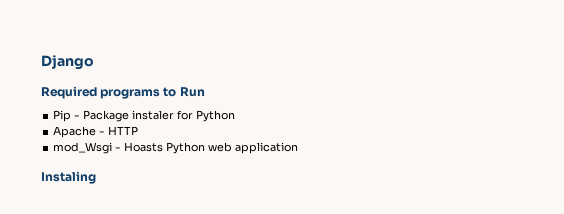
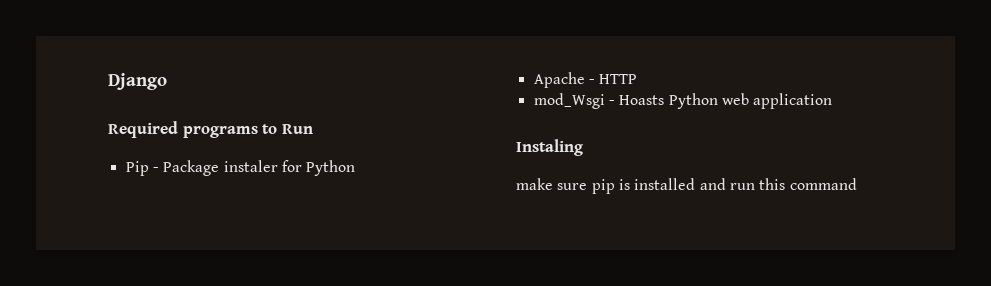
+ make sure pip is installed and run this command

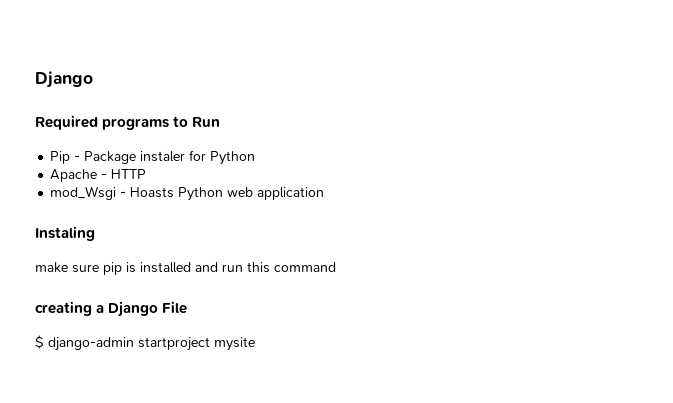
+ creating a Django File
+ $ django-admin startproject mysite

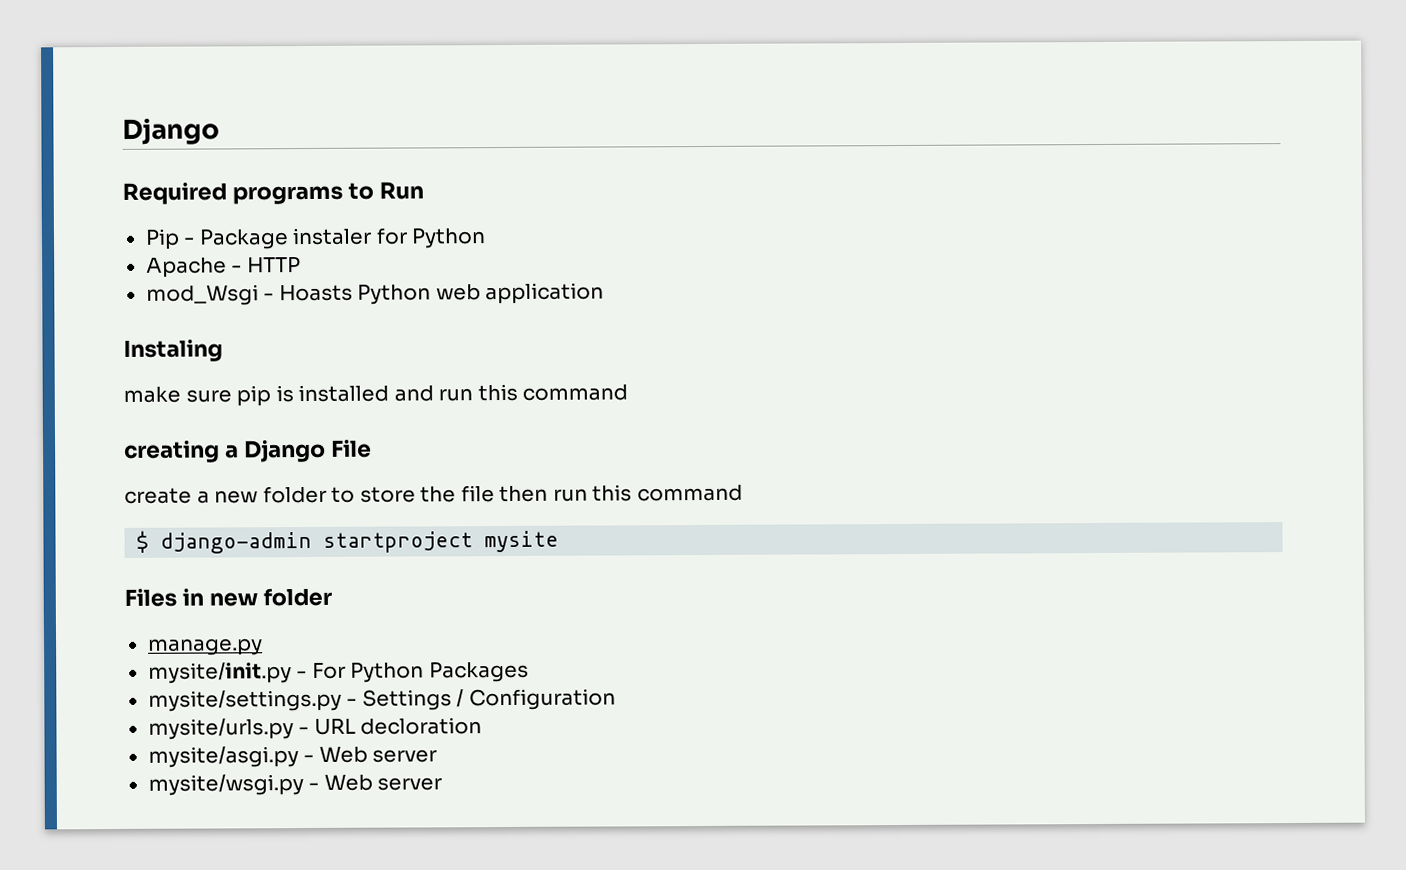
+ create a new folder to store the file then run this command
  $ django-admin startproject mysite
+ Files in new folder
+ manage.py
+ mysite/init.py - For Python Packages
+ mysite/settings.py - Settings / Configuration
+ mysite/urls.py - URL decloration
+ mysite/asgi.py - Web server
+ mysite/wsgi.py - Web server

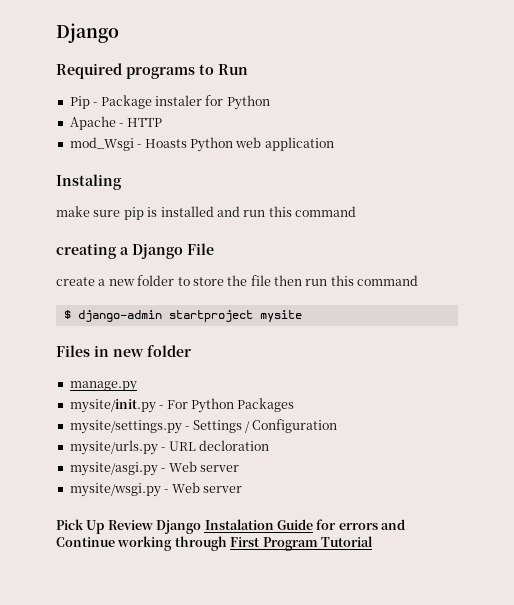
+ Pick Up Review Django Instalation Guide for errors and Continue working through First Program Tutorial

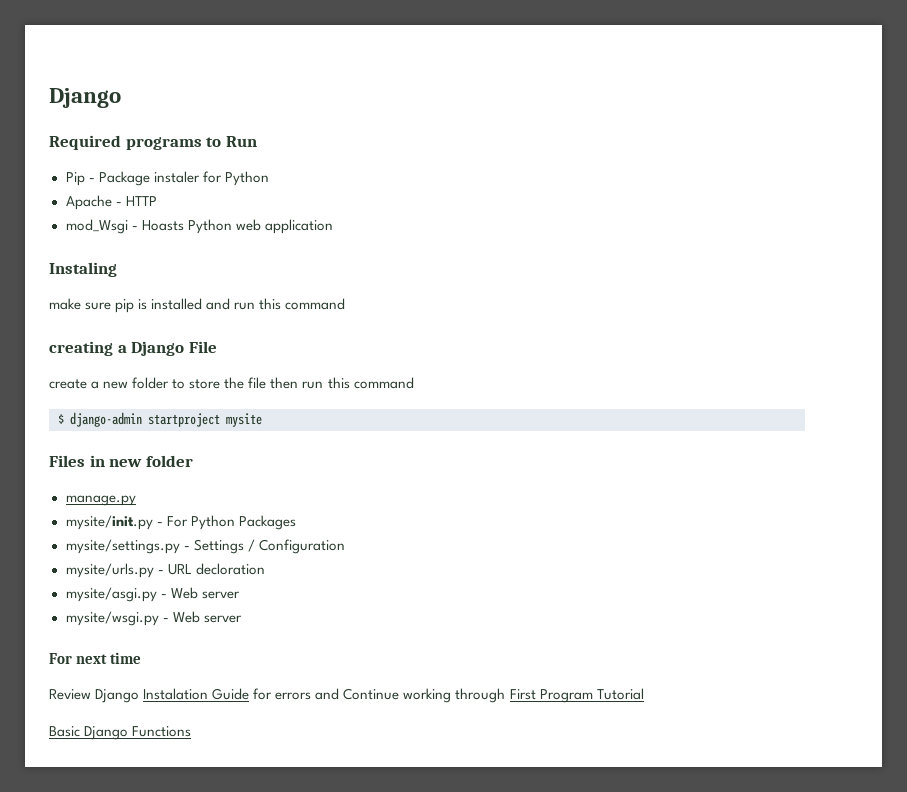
- Pick Up Review Django Instalation Guide for errors and Continue working through First Program Tutorial
+ For next time
+ Review Django Instalation Guide for errors and Continue working through First Program Tutorial
+ Basic Django Functions

